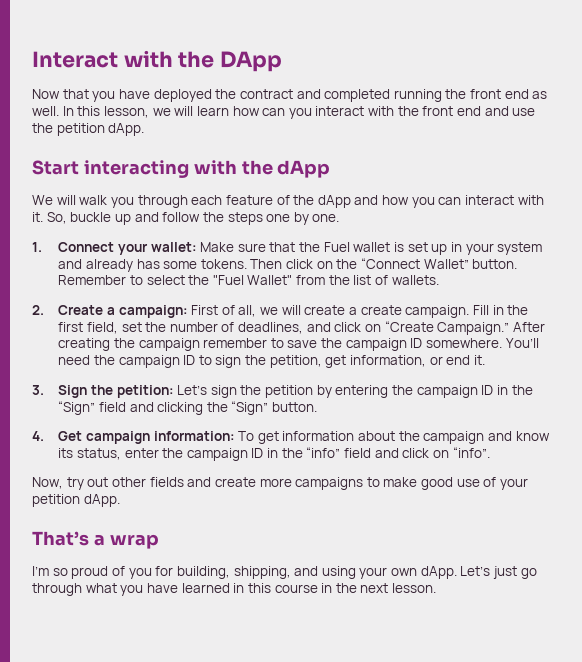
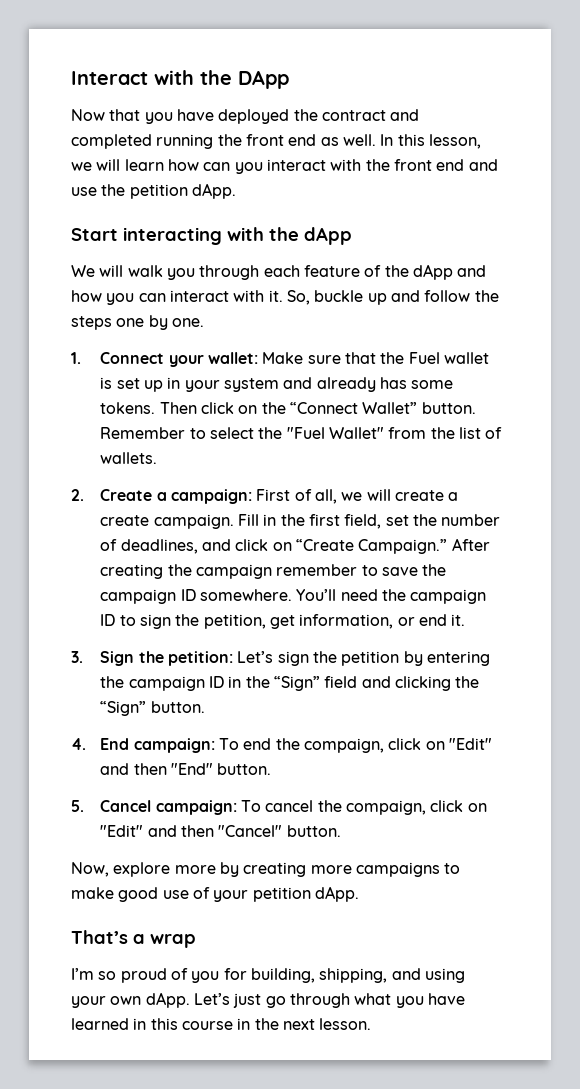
- 4. Get campaign information: To get information about the campaign and know its status, enter the campaign ID in the “info” field and click on “info”.
- Now, try out other fields and create more campaigns to make good use of your petition dApp.
+ 4. End campaign: To end the compaign, click on "Edit" and then "End" button.
+ 5. Cancel campaign: To cancel the compaign, click on "Edit" and then "Cancel" button.
+ Now, explore more by creating more campaigns to make good use of your petition dApp.

